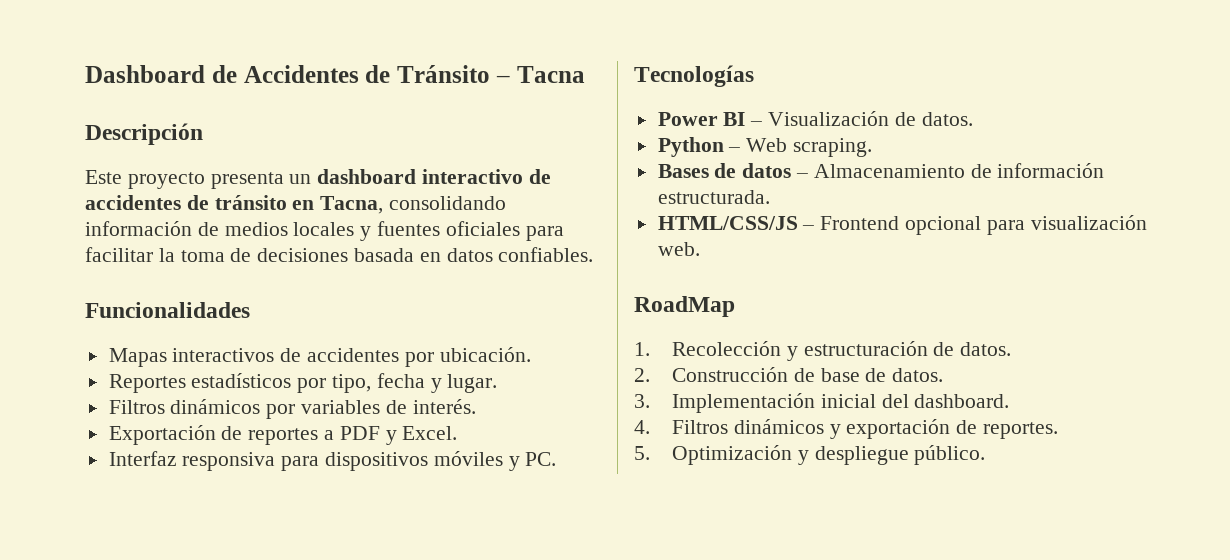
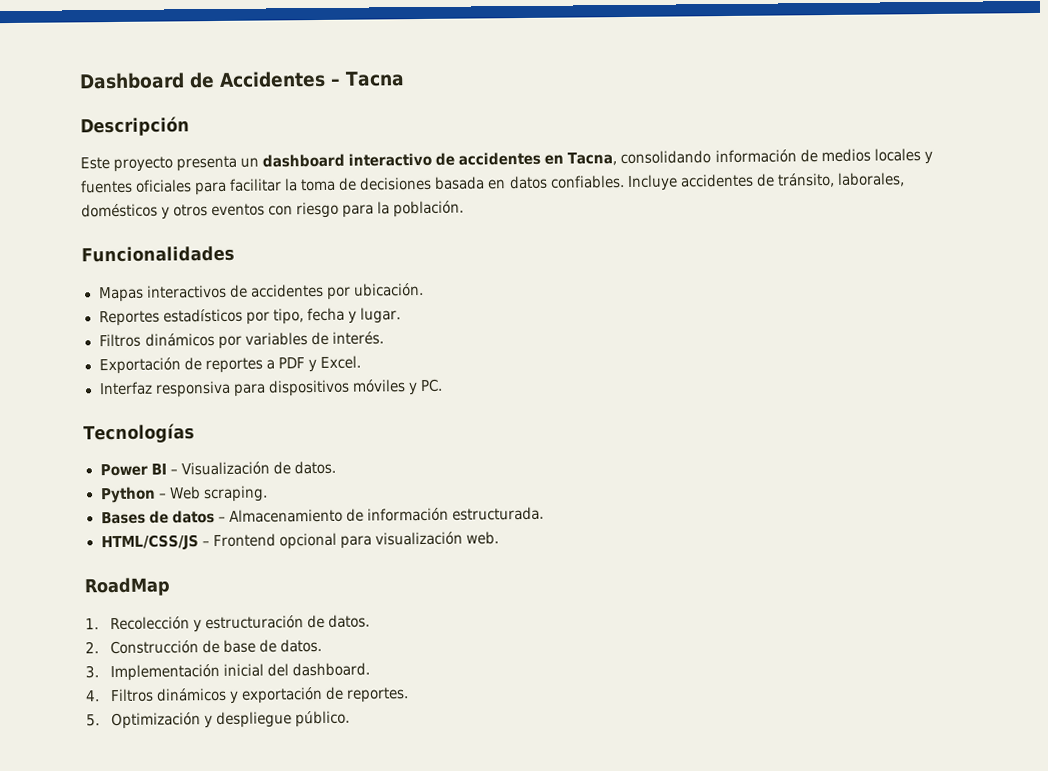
- Dashboard de Accidentes de Tránsito – Tacna
+ Dashboard de Accidentes – Tacna
- Este proyecto presenta un dashboard interactivo de accidentes de tránsito en Tacna, consolidando información de medios locales y fuentes oficiales para facilitar la toma de decisiones basada en datos confiables.
+ Este proyecto presenta un dashboard interactivo de accidentes en Tacna, consolidando información de medios locales y fuentes oficiales para facilitar la toma de decisiones basada en datos confiables. Incluye accidentes de tránsito, laborales, domésticos y otros eventos con riesgo para la población.

